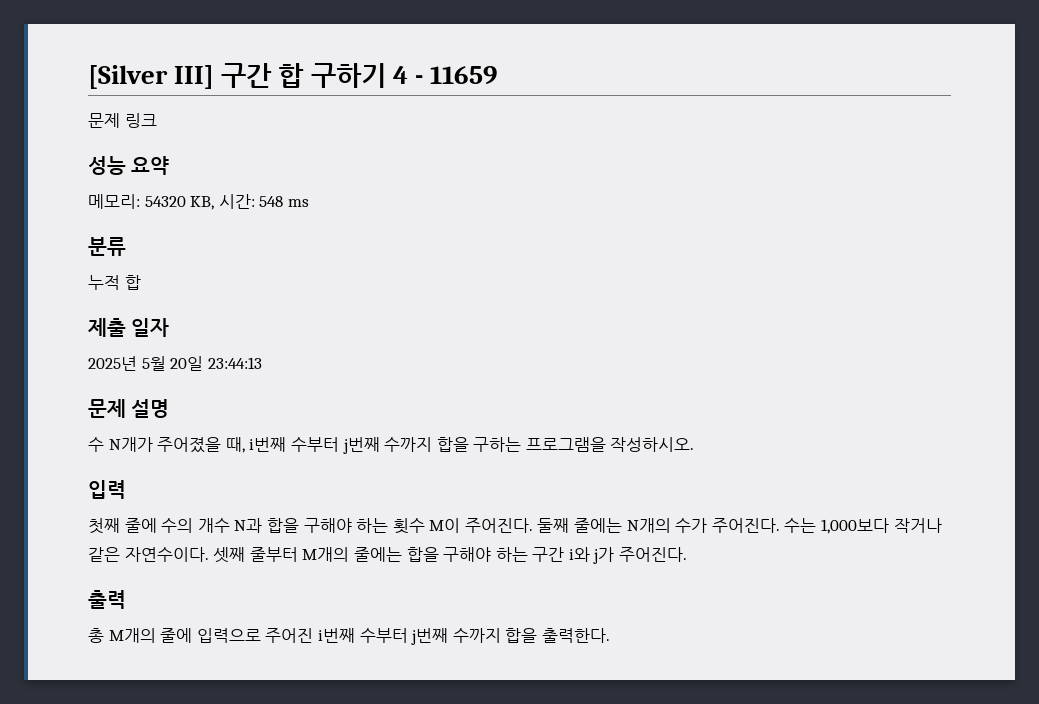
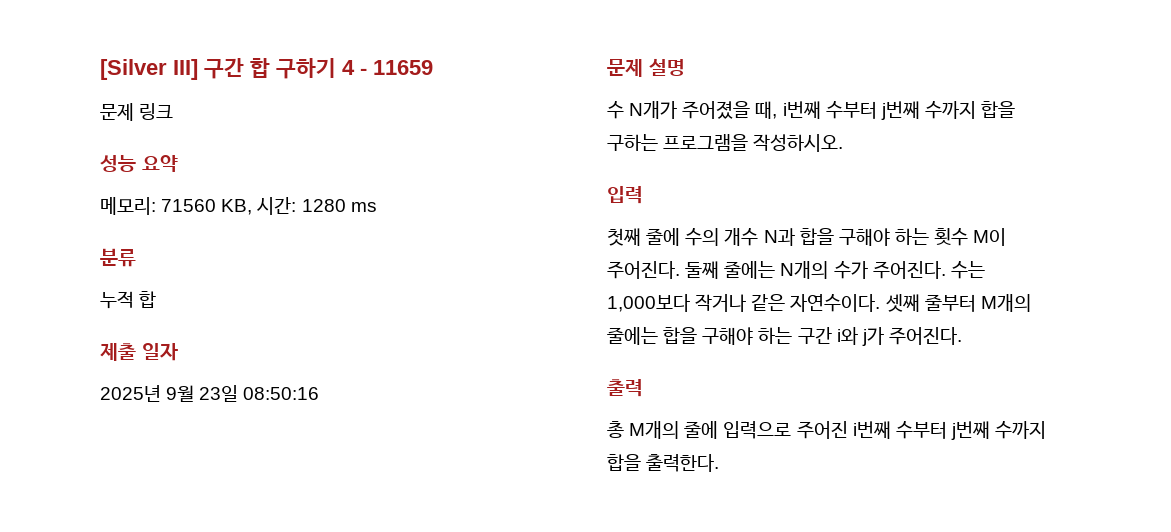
- 메모리: 54320 KB, 시간: 548 ms
+ 메모리: 71560 KB, 시간: 1280 ms
- 2025년 5월 20일 23:44:13
+ 2025년 9월 23일 08:50:16

